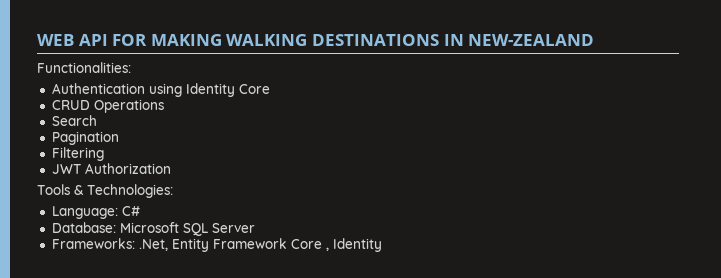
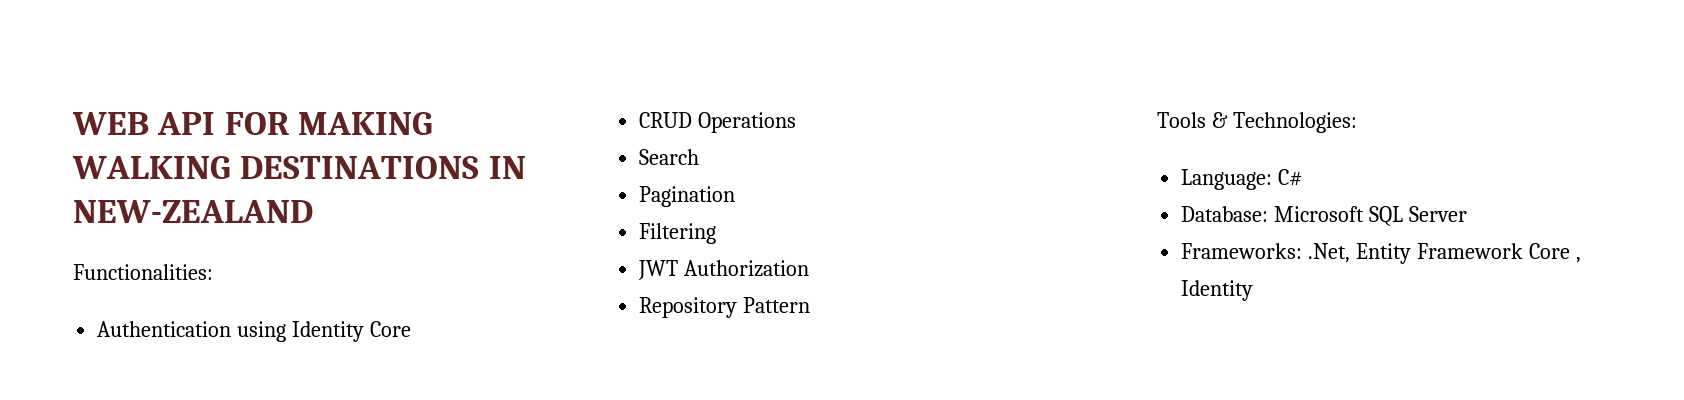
+ Repository Pattern

